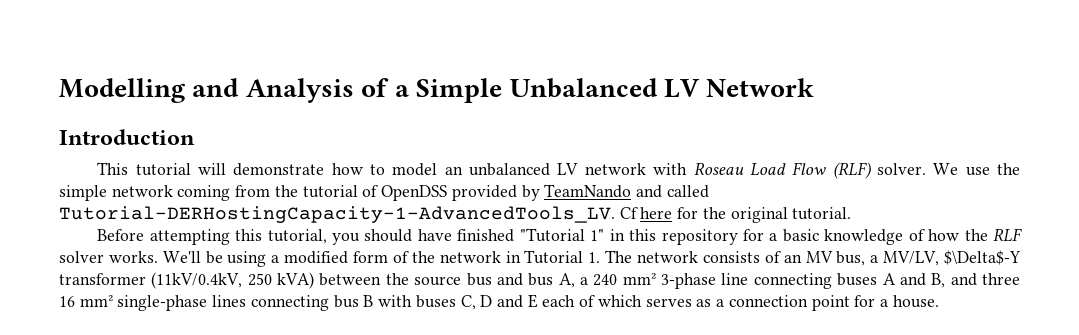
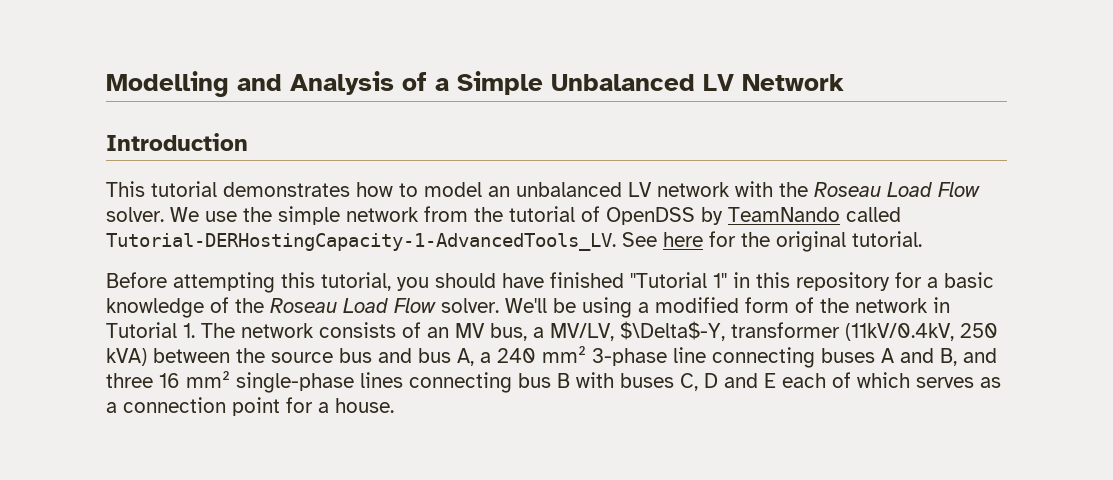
- This tutorial will demonstrate how to model an unbalanced LV network with Roseau Load Flow (RLF) solver.
+ This tutorial demonstrates how to model an unbalanced LV network with the Roseau Load Flow solver.
- We use the simple network coming from the tutorial of OpenDSS provided by TeamNando and called Tutorial-DERHostingCapacity-1-AdvancedTools_LV.
+ We use the simple network from the tutorial of OpenDSS by TeamNando called Tutorial-DERHostingCapacity-1-AdvancedTools_LV.
- Cf here for the original tutorial.
+ See here for the original tutorial.
- Before attempting this tutorial, you should have finished "Tutorial 1" in this repository for a basic knowledge of how the RLF solver works.
+ Before attempting this tutorial, you should have finished "Tutorial 1" in this repository for a basic knowledge of the Roseau Load Flow solver.
- We'll be using a modified form of the network in Tutorial 1. The network consists of an MV bus, a MV/LV, $\Delta$-Y transformer (11kV/0.4kV, 250 kVA) between the source bus and bus A, a 240 mm² 3-phase line connecting buses A and B, and three 16 mm² single-phase lines connecting bus B with buses C, D and E each of which serves as a connection point for a house.
+ We'll be using a modified form of the network in Tutorial 1. The network consists of an MV bus, a MV/LV, $\Delta$-Y, transformer (11kV/0.4kV, 250 kVA) between the source bus and bus A, a 240 mm² 3-phase line connecting buses A and B, and three 16 mm² single-phase lines connecting bus B with buses C, D and E each of which serves as a connection point for a house.

